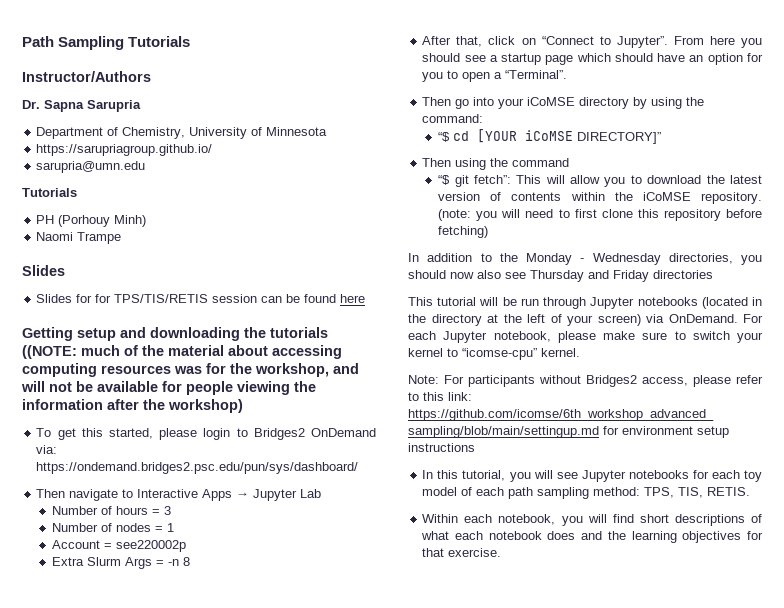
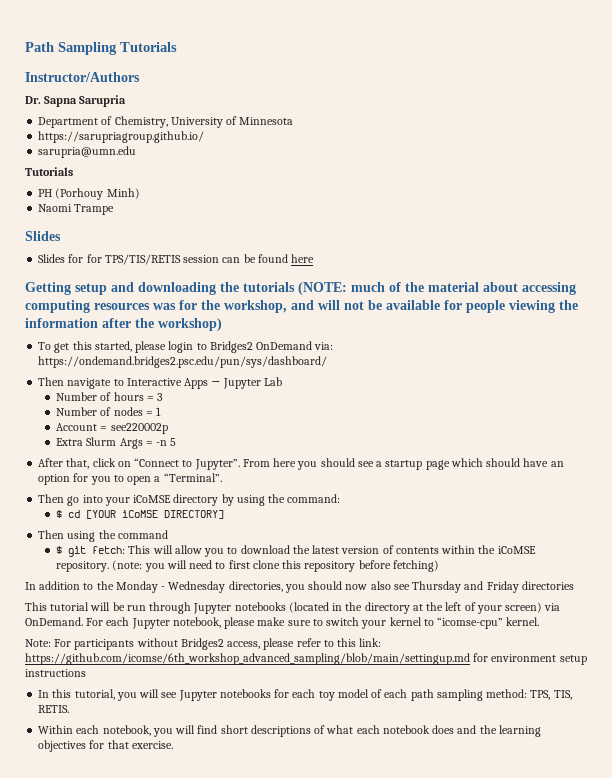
- Getting setup and downloading the tutorials ((NOTE: much of the material about accessing computing resources was for the workshop, and will not be available for people viewing the information after the workshop)
+ Getting setup and downloading the tutorials (NOTE: much of the material about accessing computing resources was for the workshop, and will not be available for people viewing the information after the workshop)
- Extra Slurm Args = -n 8
+ Extra Slurm Args = -n 5
- “$ cd [YOUR iCoMSE DIRECTORY]”
+ $ cd [YOUR iCoMSE DIRECTORY]
- “$ git fetch”: This will allow you to download the latest version of contents within the iCoMSE repository.
+ $ git fetch: This will allow you to download the latest version of contents within the iCoMSE repository.

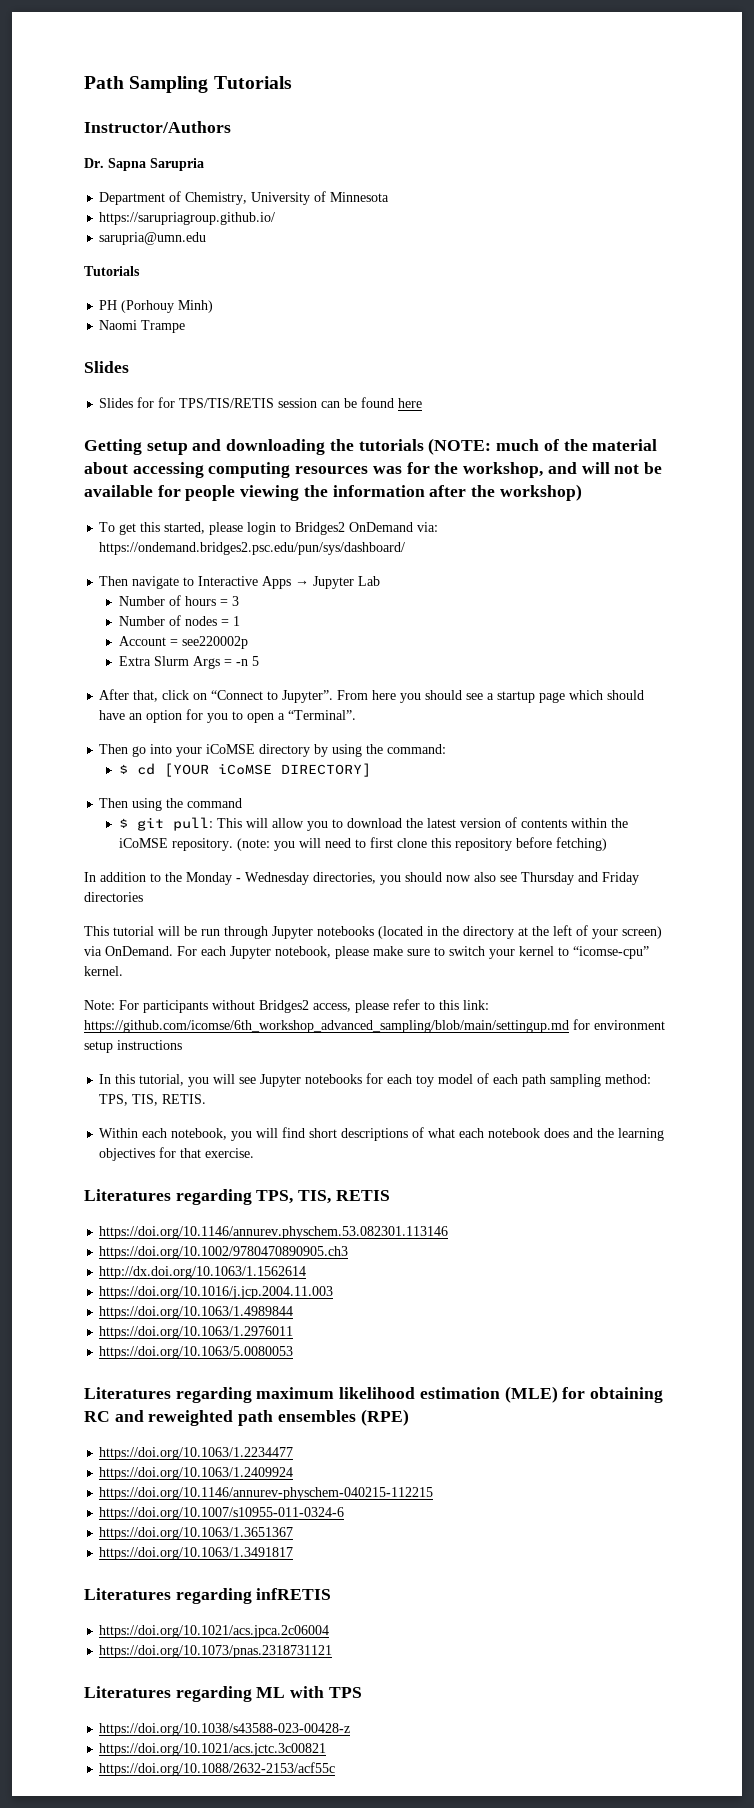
- $ git fetch: This will allow you to download the latest version of contents within the iCoMSE repository.
+ $ git pull: This will allow you to download the latest version of contents within the iCoMSE repository.
+ Literatures regarding TPS, TIS, RETIS
+ https://doi.org/10.1146/annurev.physchem.53.082301.113146
+ https://doi.org/10.1002/9780470890905.ch3
+ http://dx.doi.org/10.1063/1.1562614
+ https://doi.org/10.1016/j.jcp.2004.11.003
+ https://doi.org/10.1063/1.4989844
+ https://doi.org/10.1063/1.2976011
+ https://doi.org/10.1063/5.0080053
+ Literatures regarding maximum likelihood estimation (MLE) for obtaining RC and reweighted path ensembles (RPE)
+ https://doi.org/10.1063/1.2234477
+ https://doi.org/10.1063/1.2409924
+ https://doi.org/10.1146/annurev-physchem-040215-112215
+ https://doi.org/10.1007/s10955-011-0324-6
+ https://doi.org/10.1063/1.3651367
+ https://doi.org/10.1063/1.3491817
+ Literatures regarding infRETIS
+ https://doi.org/10.1021/acs.jpca.2c06004
+ https://doi.org/10.1073/pnas.2318731121
+ Literatures regarding ML with TPS
+ https://doi.org/10.1038/s43588-023-00428-z
+ https://doi.org/10.1021/acs.jctc.3c00821
+ https://doi.org/10.1088/2632-2153/acf55c

